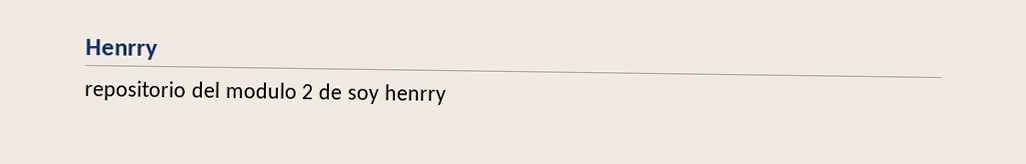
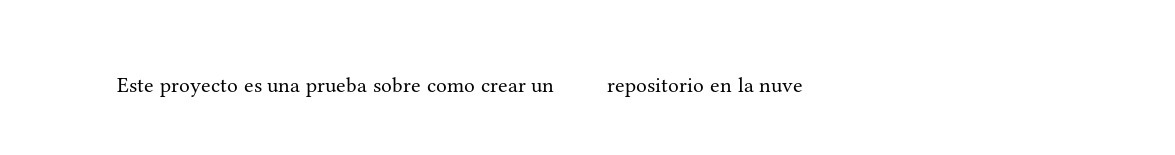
- Henrry
- repositorio del modulo 2 de soy henrry
+ Este proyecto es una prueba sobre como crear un repositorio en la nuve

